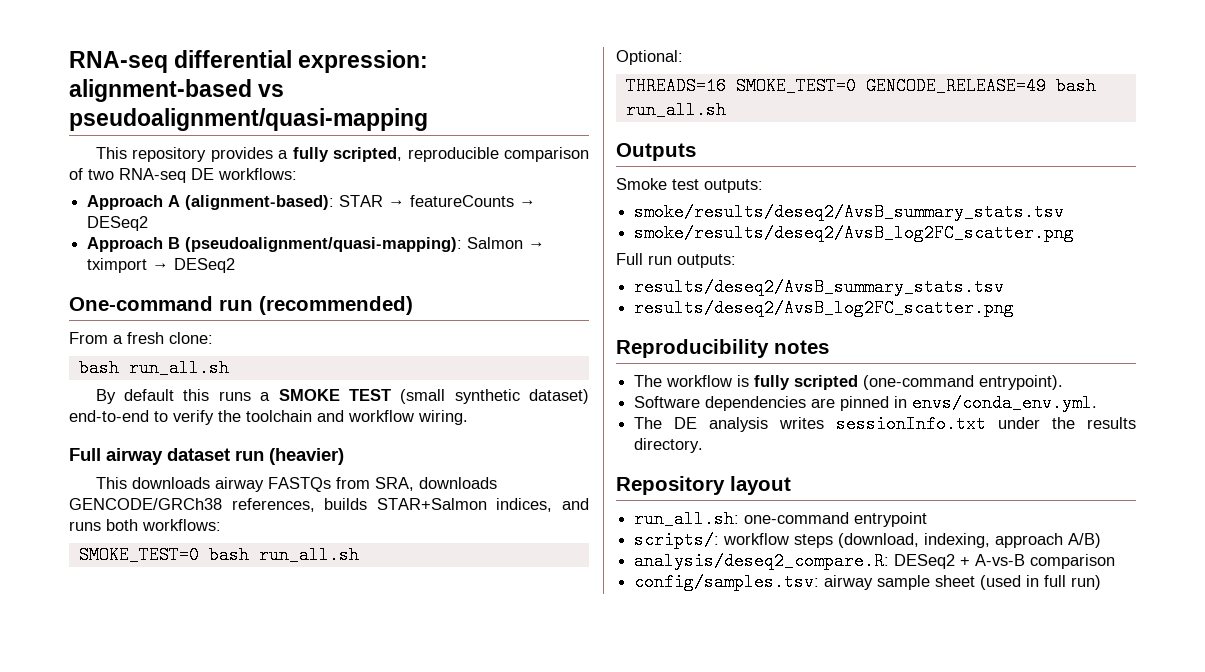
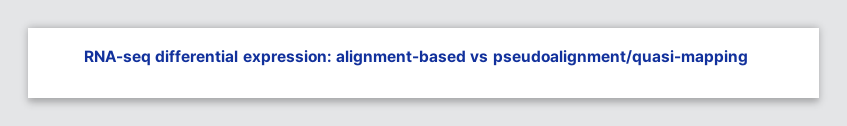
- This repository provides a fully scripted, reproducible comparison of two RNA-seq DE workflows:
- Approach A (alignment-based): STAR → featureCounts → DESeq2
- Approach B (pseudoalignment/quasi-mapping): Salmon → tximport → DESeq2
- One-command run (recommended)
- From a fresh clone:
- bash run_all.sh
- By default this runs a SMOKE TEST (small synthetic dataset) end-to-end to verify the toolchain and workflow wiring.
- Full airway dataset run (heavier)
- This downloads airway FASTQs from SRA, downloads GENCODE/GRCh38 references, builds STAR+Salmon indices, and runs both workflows:
- SMOKE_TEST=0 bash run_all.sh
- Optional:
- THREADS=16 SMOKE_TEST=0 GENCODE_RELEASE=49 bash run_all.sh
- Outputs
- Smoke test outputs:
- smoke/results/deseq2/AvsB_summary_stats.tsv
- smoke/results/deseq2/AvsB_log2FC_scatter.png
- Full run outputs:
- results/deseq2/AvsB_summary_stats.tsv
- results/deseq2/AvsB_log2FC_scatter.png
- Reproducibility notes
- The workflow is fully scripted (one-command entrypoint).
- Software dependencies are pinned in envs/conda_env.yml.
- The DE analysis writes sessionInfo.txt under the results directory.
- Repository layout
- run_all.sh: one-command entrypoint
- scripts/: workflow steps (download, indexing, approach A/B)
- analysis/deseq2_compare.R: DESeq2 + A-vs-B comparison
- config/samples.tsv: airway sample sheet (used in full run)

